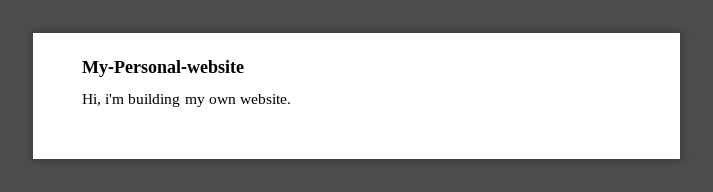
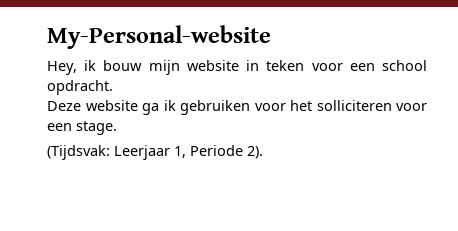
- Hi, i'm building my own website.
+ Hey, ik bouw mijn website in teken voor een school opdracht.
+ Deze website ga ik gebruiken voor het solliciteren voor een stage.
+ (Tijdsvak: Leerjaar 1, Periode 2).

